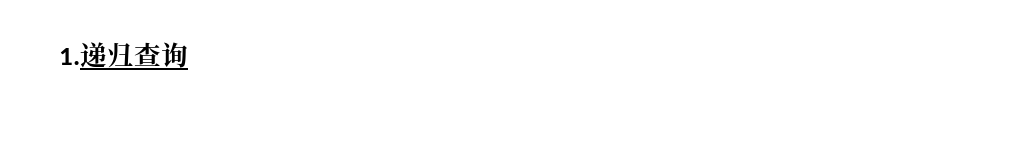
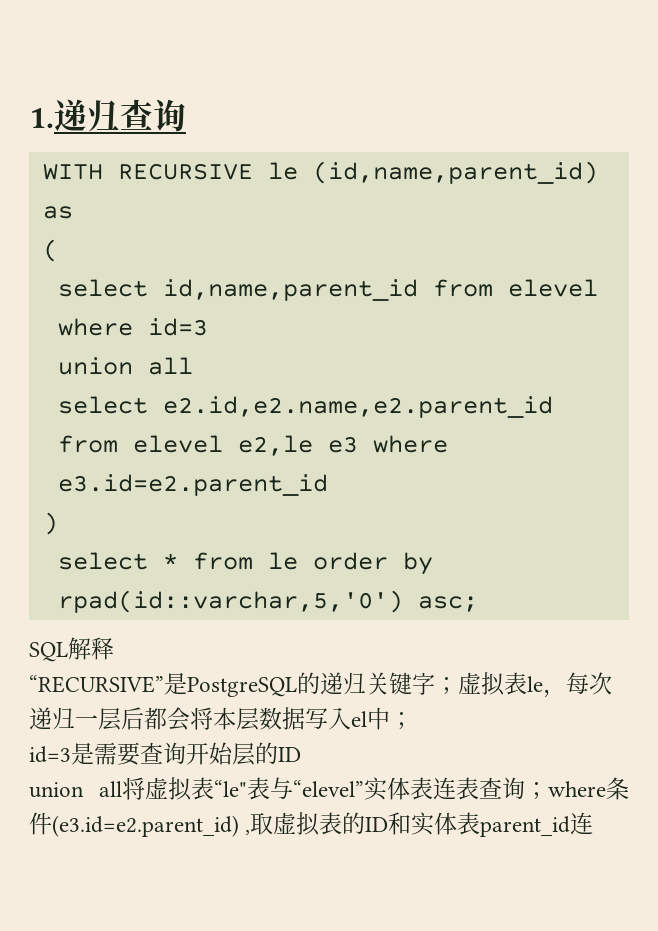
+ WITH RECURSIVE le (id,name,parent_id) as
+ (
+ select id,name,parent_id from elevel where id=3
+ union all
+ select e2.id,e2.name,e2.parent_id from elevel e2,le e3 where e3.id=e2.parent_id
+ )
+ select * from le order by rpad(id::varchar,5,'0') asc;
+ SQL解释
+ “RECURSIVE”是PostgreSQL的递归关键字；虚拟表le，每次递归一层后都会将本层数据写入el中；
+ id=3是需要查询开始层的ID
+ union all将虚拟表“le"表与“elevel”实体表连表查询；where条件(e3.id=e2.parent_id) ,取虚拟表的ID和实体表parent_id连

